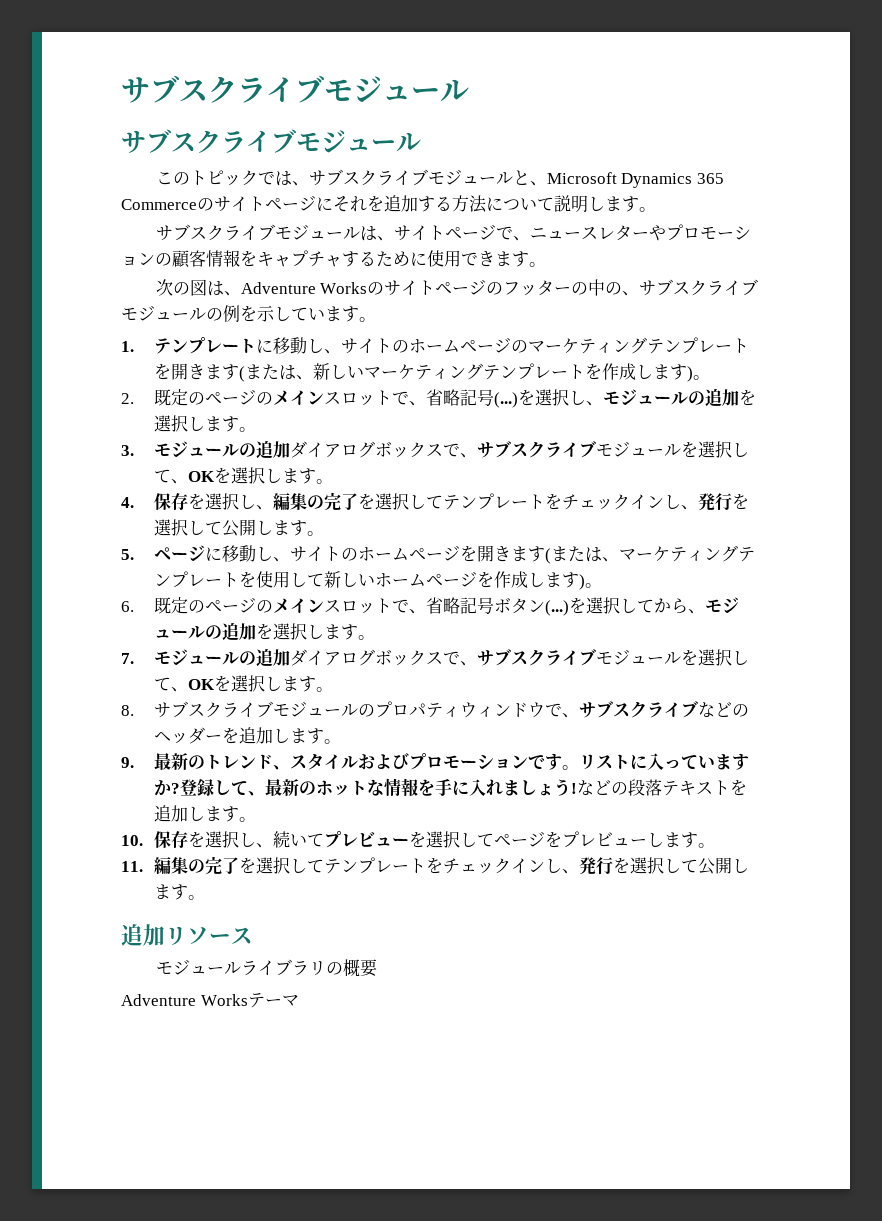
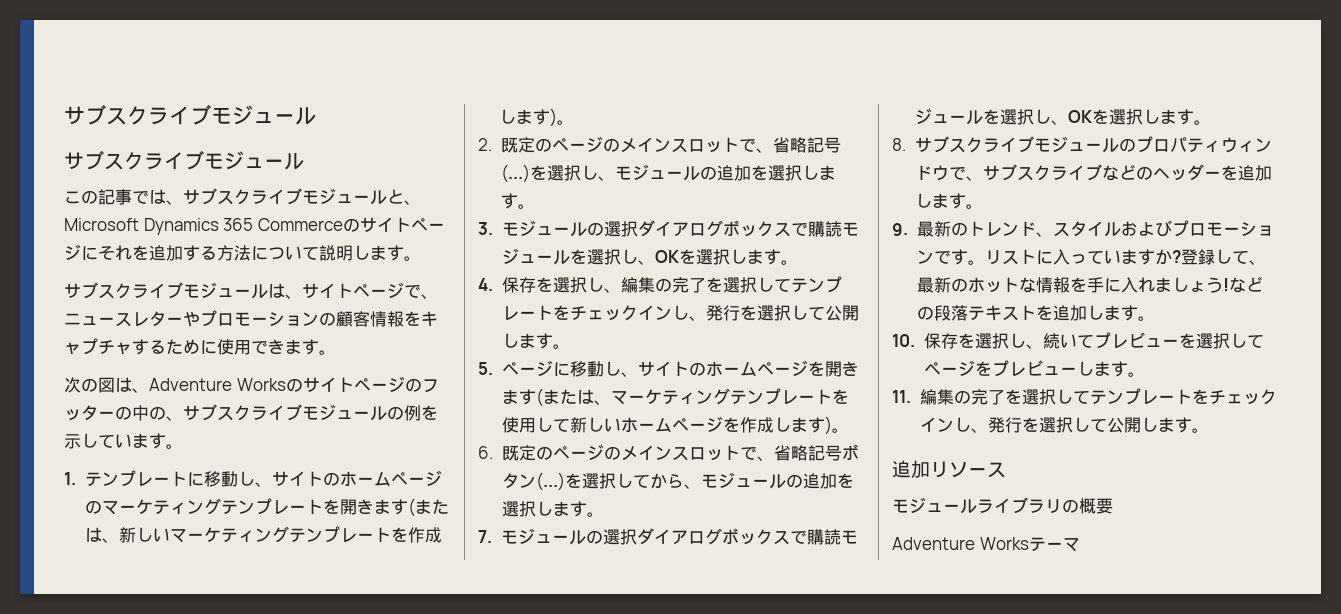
- このトピックでは、サブスクライブモジュールと、Microsoft Dynamics 365 Commerceのサイトページにそれを追加する方法について説明します。
+ この記事では、サブスクライブモジュールと、Microsoft Dynamics 365 Commerceのサイトページにそれを追加する方法について説明します。
- 3.モジュールの追加ダイアログボックスで、サブスクライブモジュールを選択して、OKを選択します。
+ 3.モジュールの選択ダイアログボックスで購読モジュールを選択し、OKを選択します。
- 7.モジュールの追加ダイアログボックスで、サブスクライブモジュールを選択して、OKを選択します。
+ 7.モジュールの選択ダイアログボックスで購読モジュールを選択し、OKを選択します。

